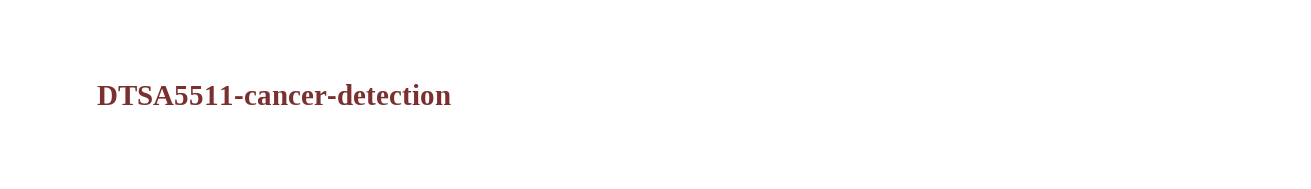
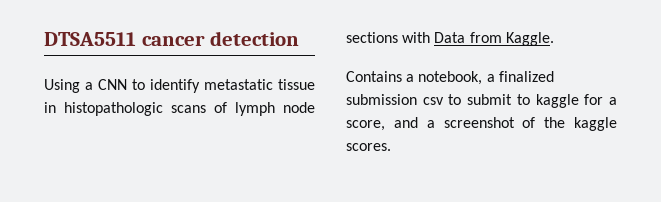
- DTSA5511-cancer-detection
+ DTSA5511 cancer detection
+ Using a CNN to identify metastatic tissue in histopathologic scans of lymph node sections with Data from Kaggle.
+ Contains a notebook, a finalized submission csv to submit to kaggle for a score, and a screenshot of the kaggle scores.

